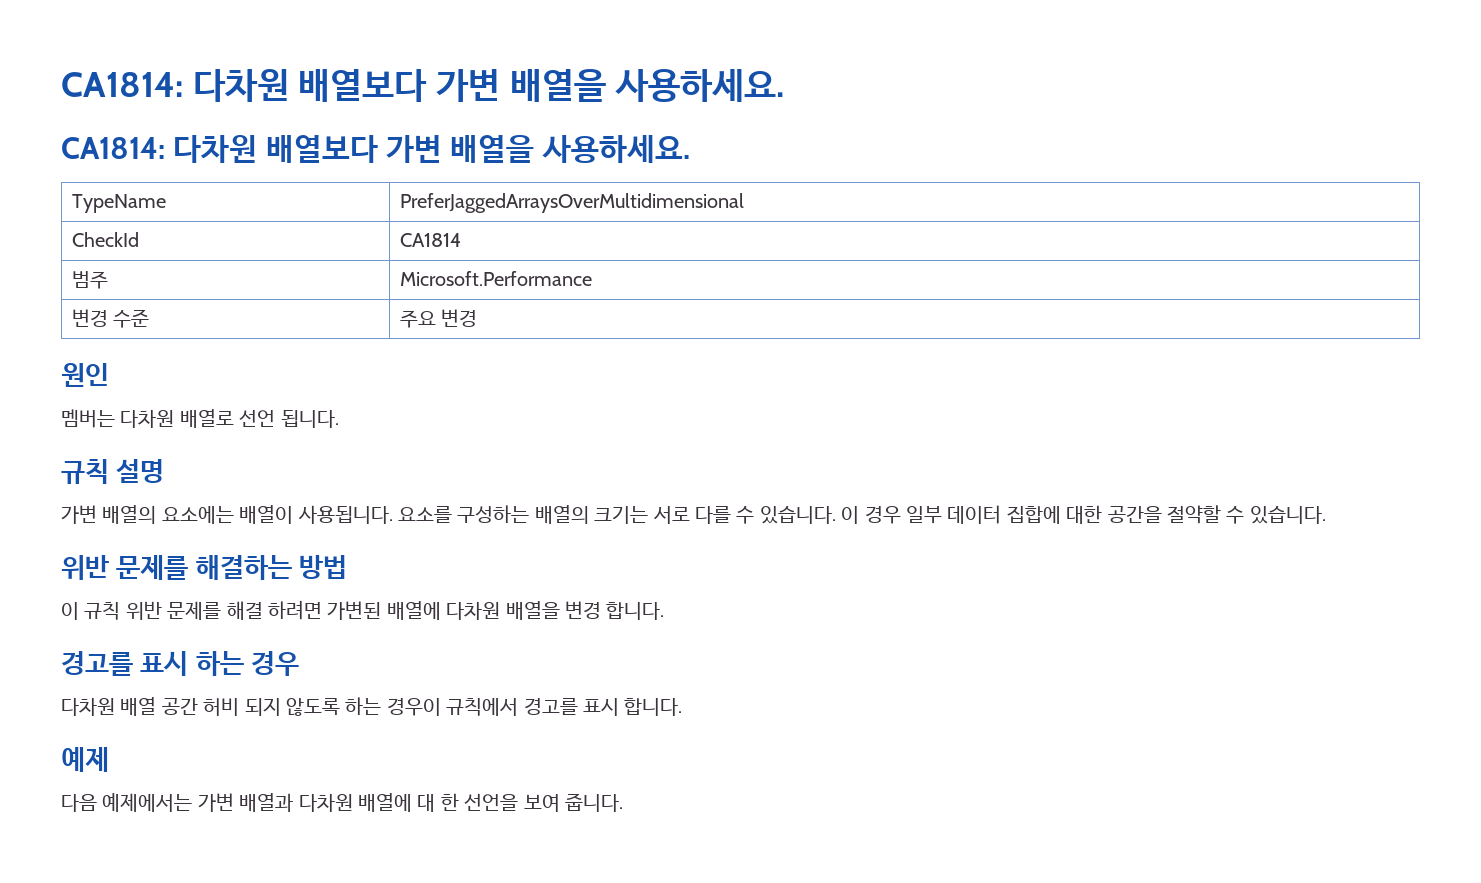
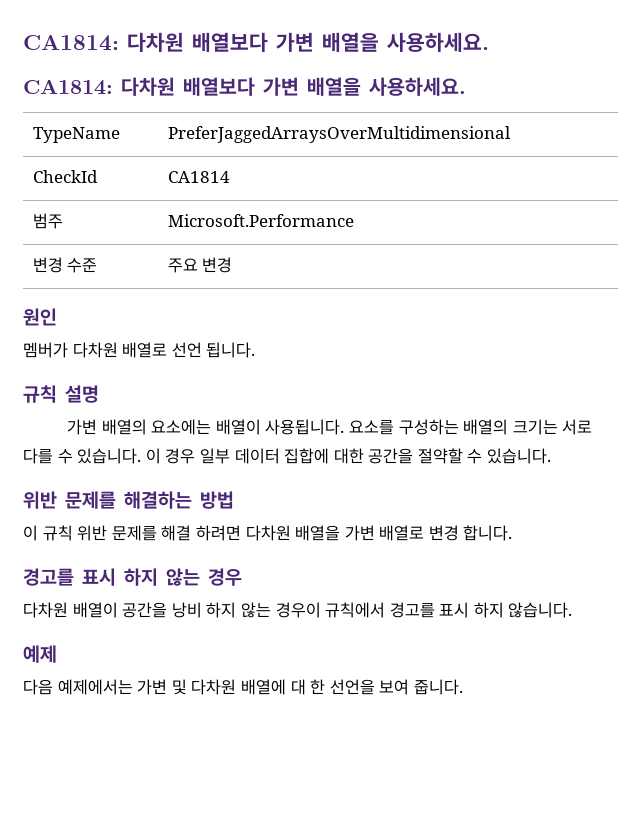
- 멤버는 다차원 배열로 선언 됩니다.
+ 멤버가 다차원 배열로 선언 됩니다.
- 이 규칙 위반 문제를 해결 하려면 가변된 배열에 다차원 배열을 변경 합니다.
+ 이 규칙 위반 문제를 해결 하려면 다차원 배열을 가변 배열로 변경 합니다.
- 경고를 표시 하는 경우
+ 경고를 표시 하지 않는 경우
- 다차원 배열 공간 허비 되지 않도록 하는 경우이 규칙에서 경고를 표시 합니다.
+ 다차원 배열이 공간을 낭비 하지 않는 경우이 규칙에서 경고를 표시 하지 않습니다.
- 다음 예제에서는 가변 배열과 다차원 배열에 대 한 선언을 보여 줍니다.
+ 다음 예제에서는 가변 및 다차원 배열에 대 한 선언을 보여 줍니다.

